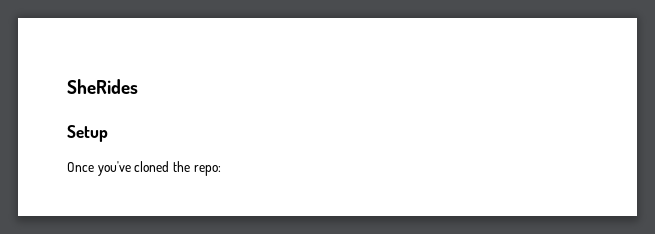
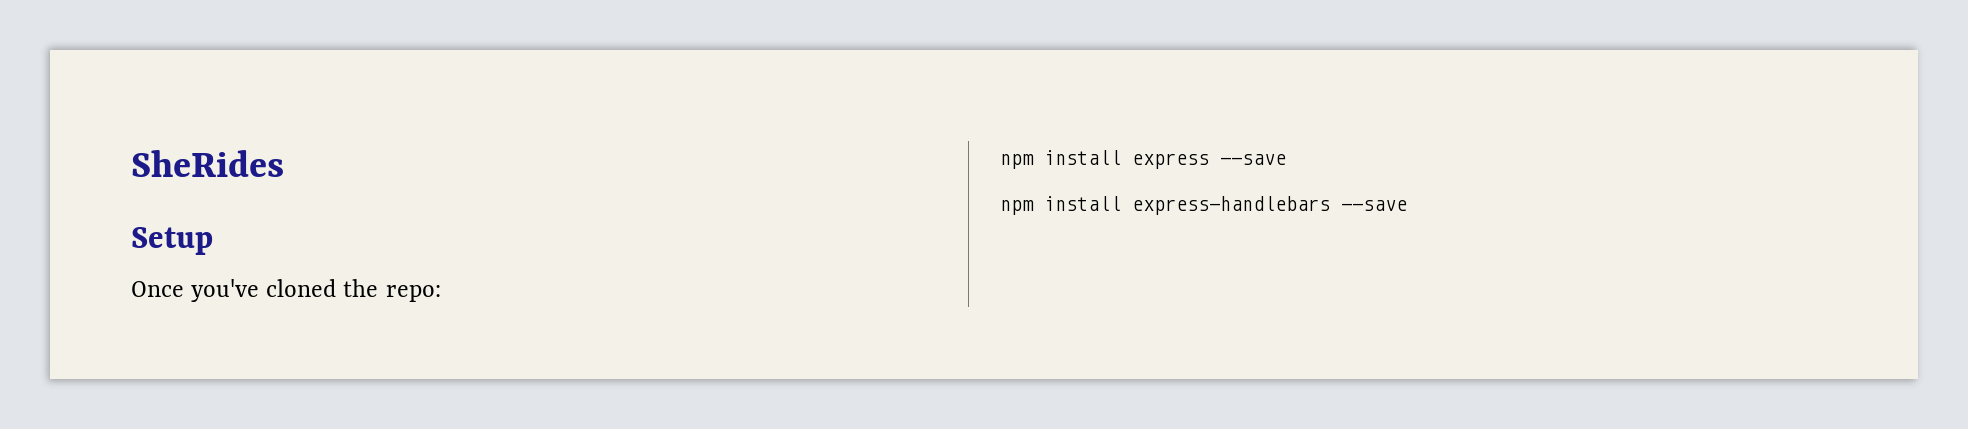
+ npm install express --save
+ npm install express-handlebars --save

